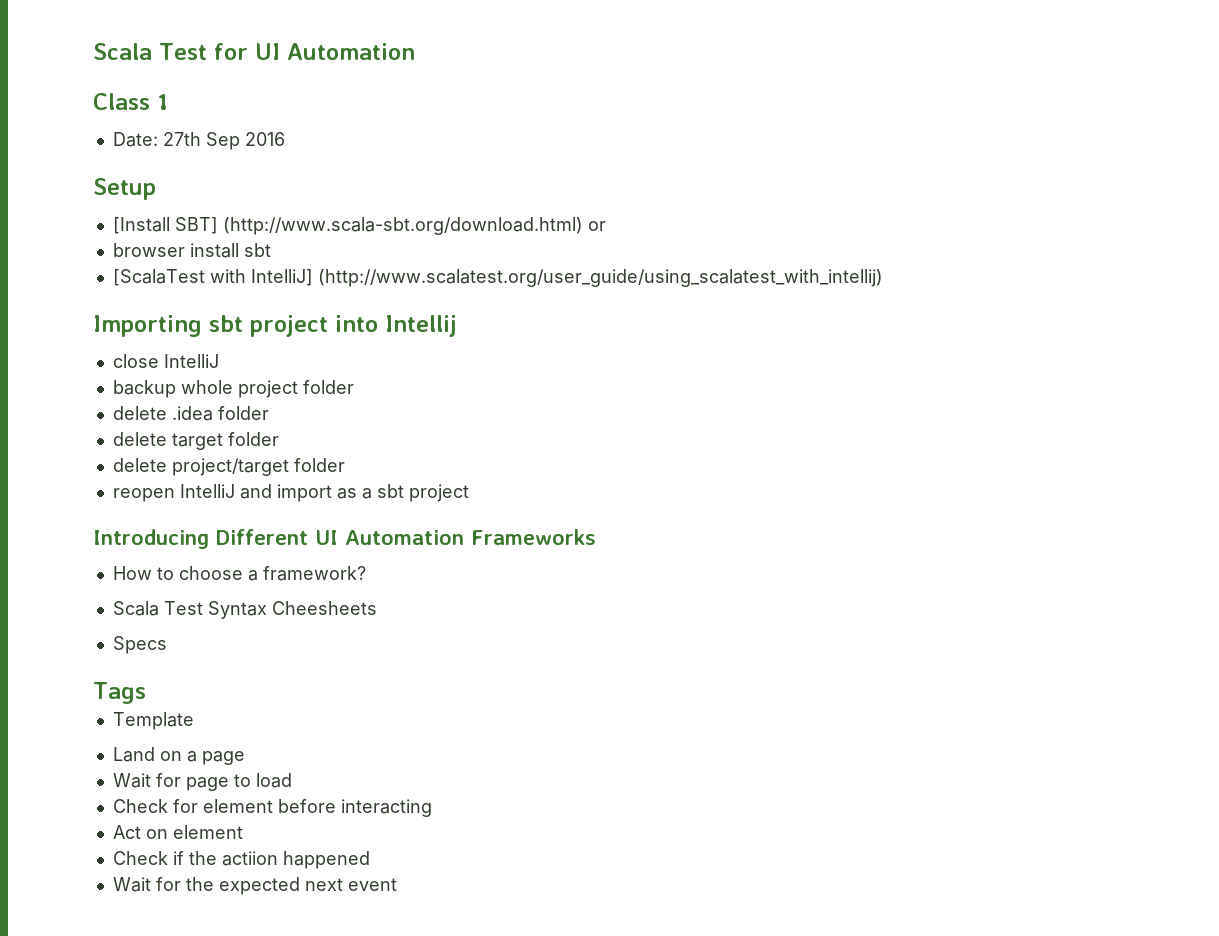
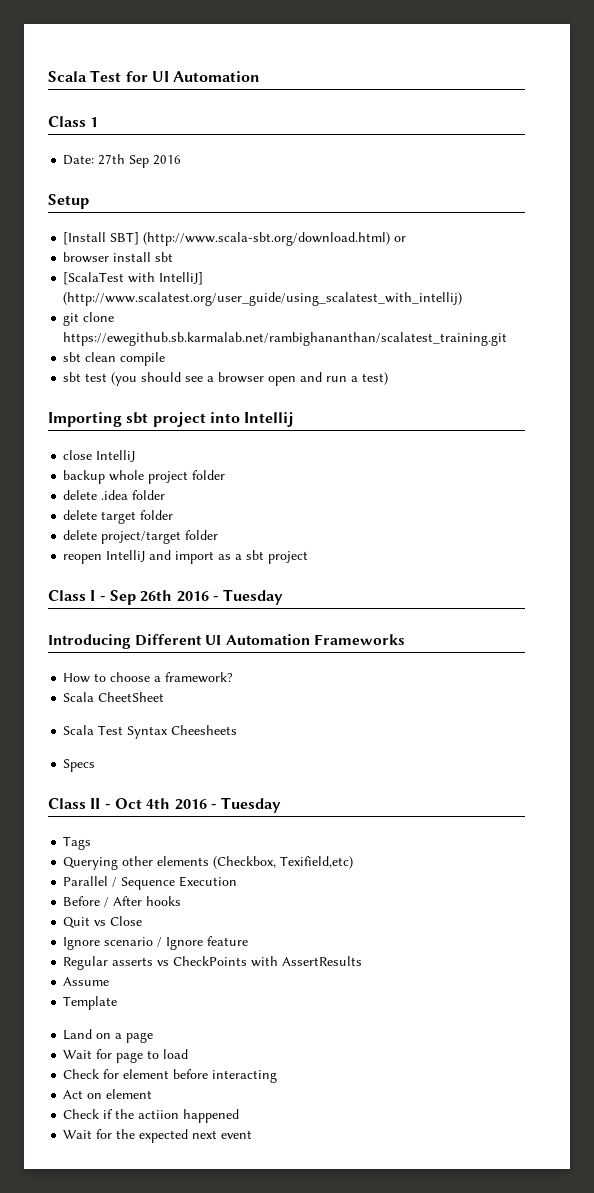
+ git clone https://ewegithub.sb.karmalab.net/rambighananthan/scalatest_training.git
+ sbt clean compile
+ sbt test (you should see a browser open and run a test)
+ Class I - Sep 26th 2016 - Tuesday
+ Scala CheetSheet
+ Class II - Oct 4th 2016 - Tuesday
  Tags
+ Querying other elements (Checkbox, Texifield,etc)
+ Parallel / Sequence Execution
+ Before / After hooks
+ Quit vs Close
+ Ignore scenario / Ignore feature
+ Regular asserts vs CheckPoints with AssertResults
+ Assume

